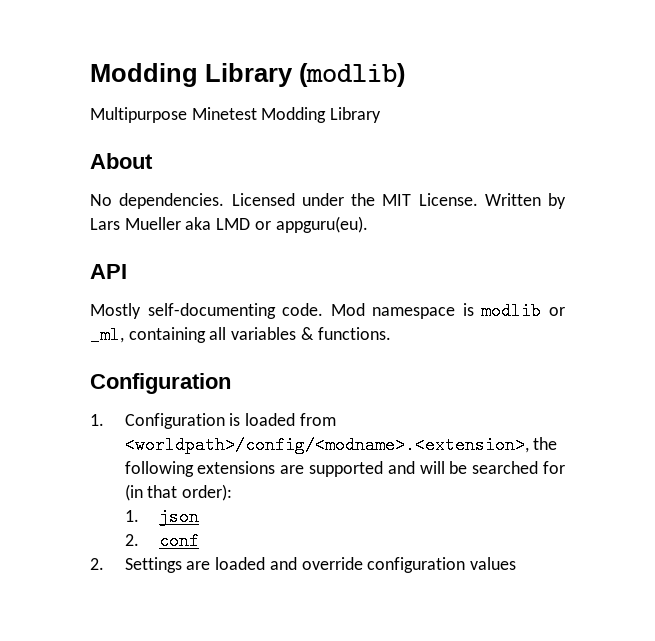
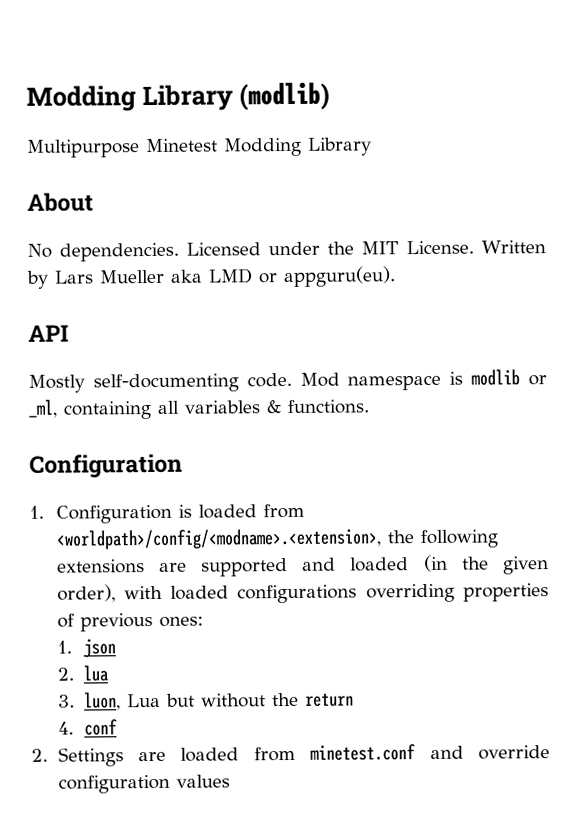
- 1. Configuration is loaded from <worldpath>/config/<modname>.<extension>, the following extensions are supported and will be searched for (in that order):
+ 1. Configuration is loaded from <worldpath>/config/<modname>.<extension>, the following extensions are supported and loaded (in the given order), with loaded configurations overriding properties of previous ones:
  1. json
- 2. conf
+ 2. lua
+ 3. luon, Lua but without the return
+ 4. conf
- 2. Settings are loaded and override configuration values
+ 2. Settings are loaded from minetest.conf and override configuration values

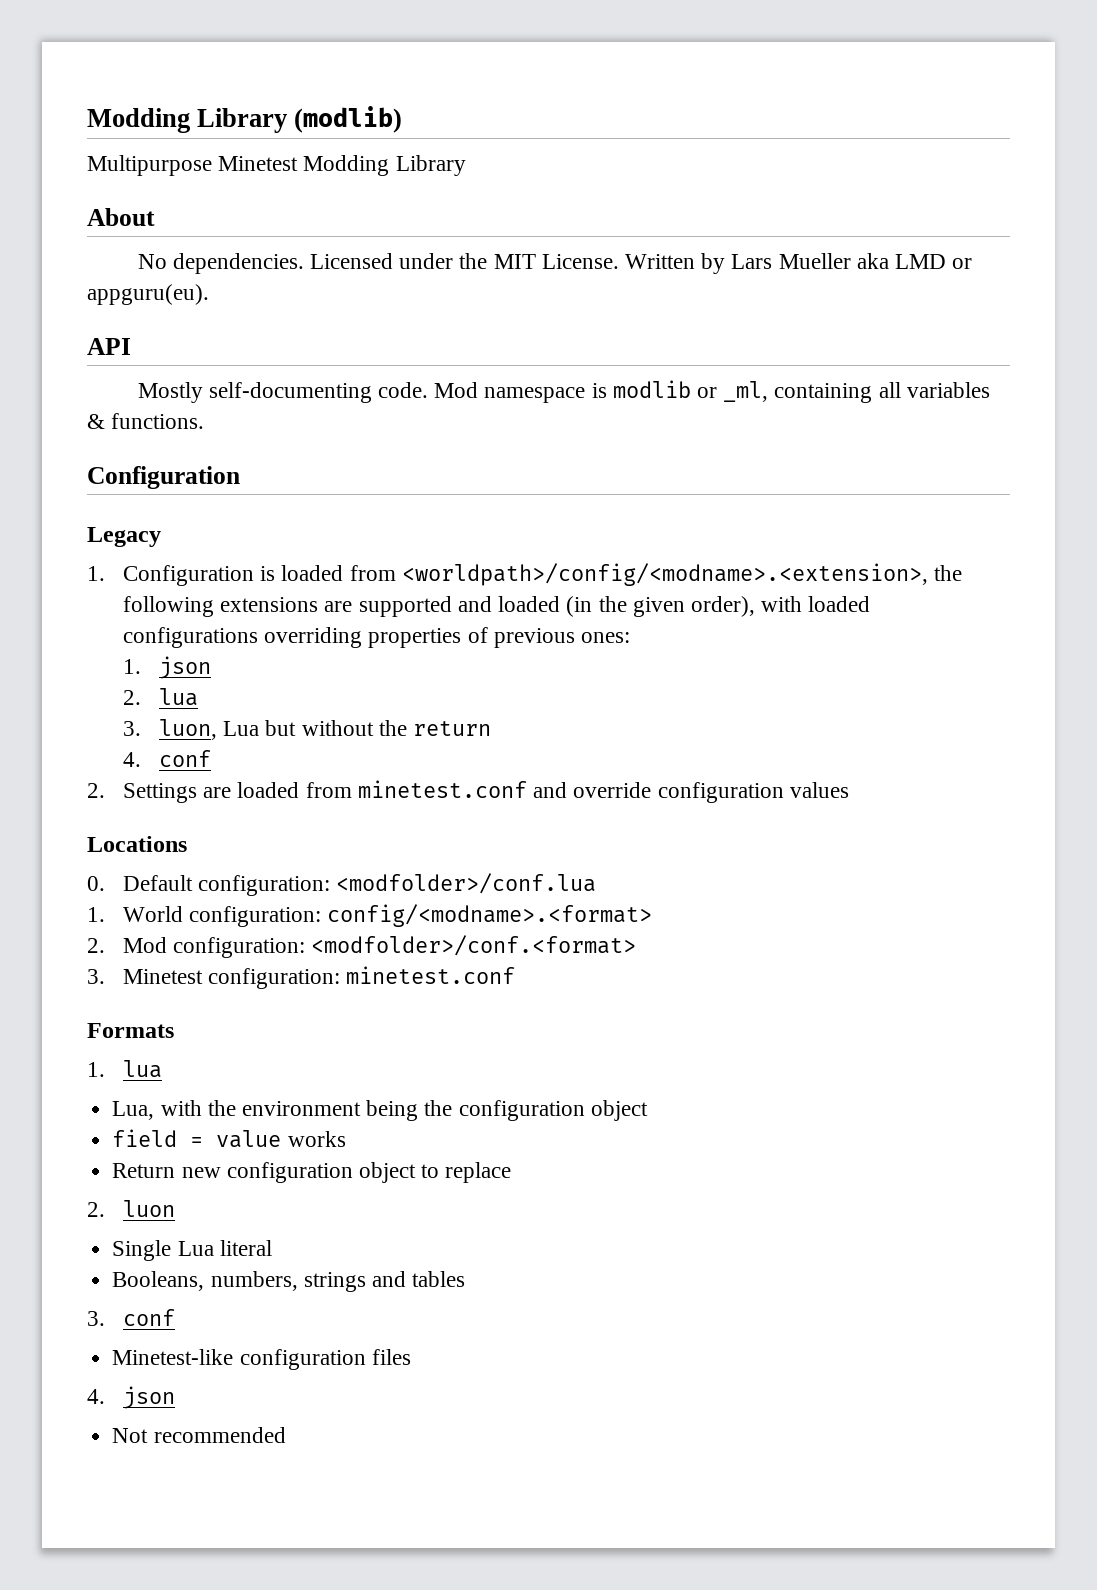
+ Legacy
+ Locations
+ 0. Default configuration: <modfolder>/conf.lua
+ 1. World configuration: config/<modname>.<format>
+ 2. Mod configuration: <modfolder>/conf.<format>
+ 3. Minetest configuration: minetest.conf
+ Formats
+ 1. lua
+ Lua, with the environment being the configuration object
+ field = value works
+ Return new configuration object to replace
+ 2. luon
+ Single Lua literal
+ Booleans, numbers, strings and tables
+ 3. conf
+ Minetest-like configuration files
+ 4. json
+ Not recommended

